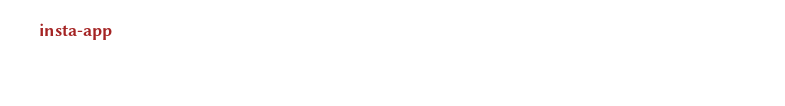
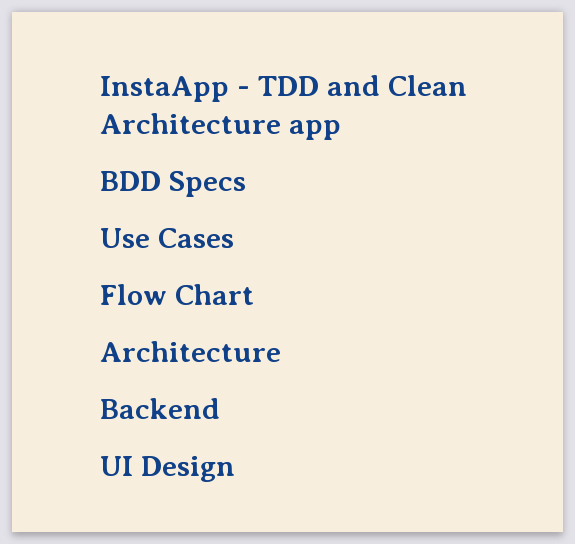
- insta-app
+ InstaApp - TDD and Clean Architecture app
+ BDD Specs
+ Use Cases
+ Flow Chart
+ Architecture
+ Backend
+ UI Design

